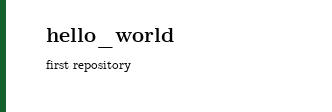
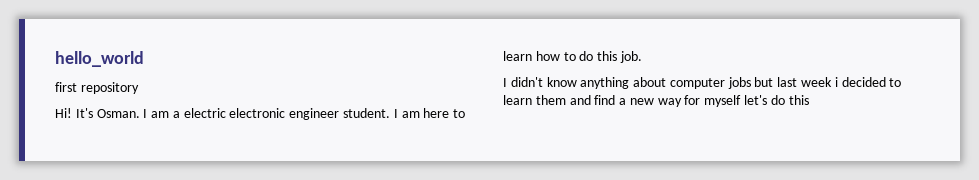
+ Hi! It's Osman. I am a electric electronic engineer student. I am here to learn how to do this job.
+ I didn't know anything about computer jobs but last week i decided to learn them and find a new way for myself let's do this

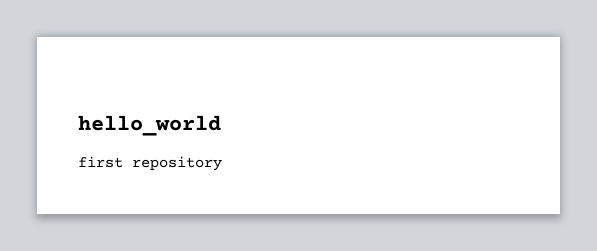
- Hi! It's Osman. I am a electric electronic engineer student. I am here to learn how to do this job.
- I didn't know anything about computer jobs but last week i decided to learn them and find a new way for myself let's do this

